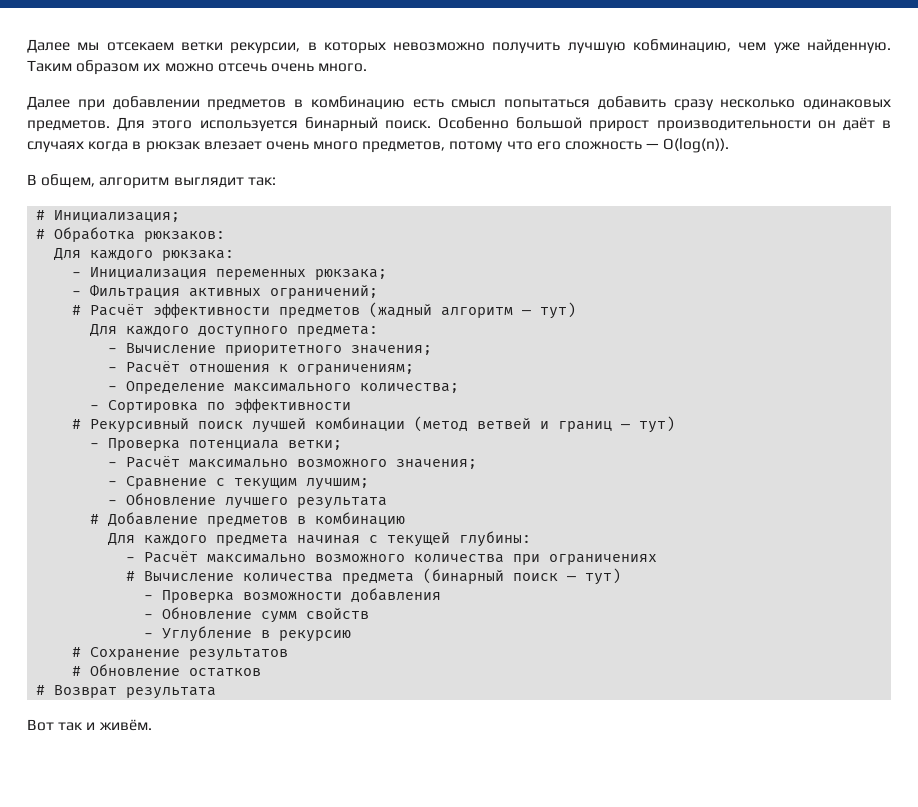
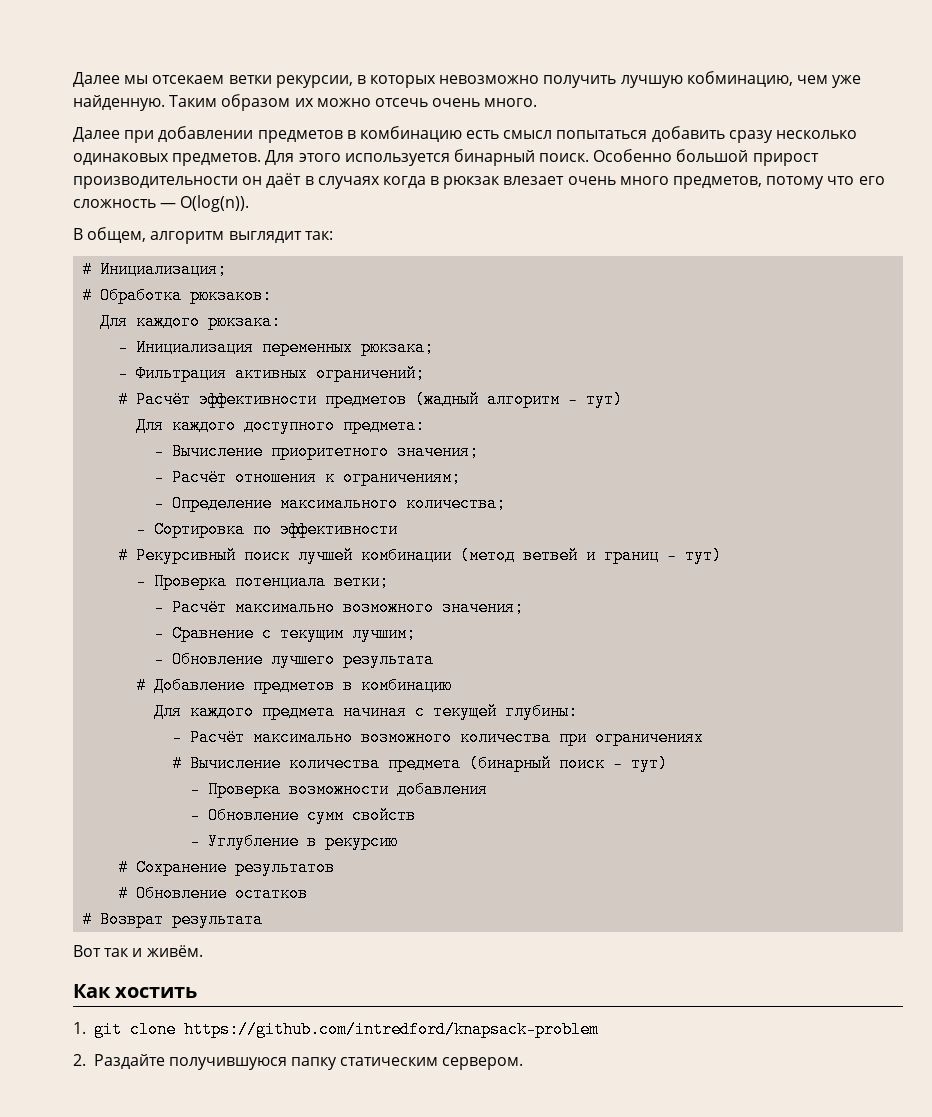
+ Как хостить
+ 1. git clone https://github.com/intredford/knapsack-problem
+ 2. Раздайте получившуюся папку статическим сервером.

